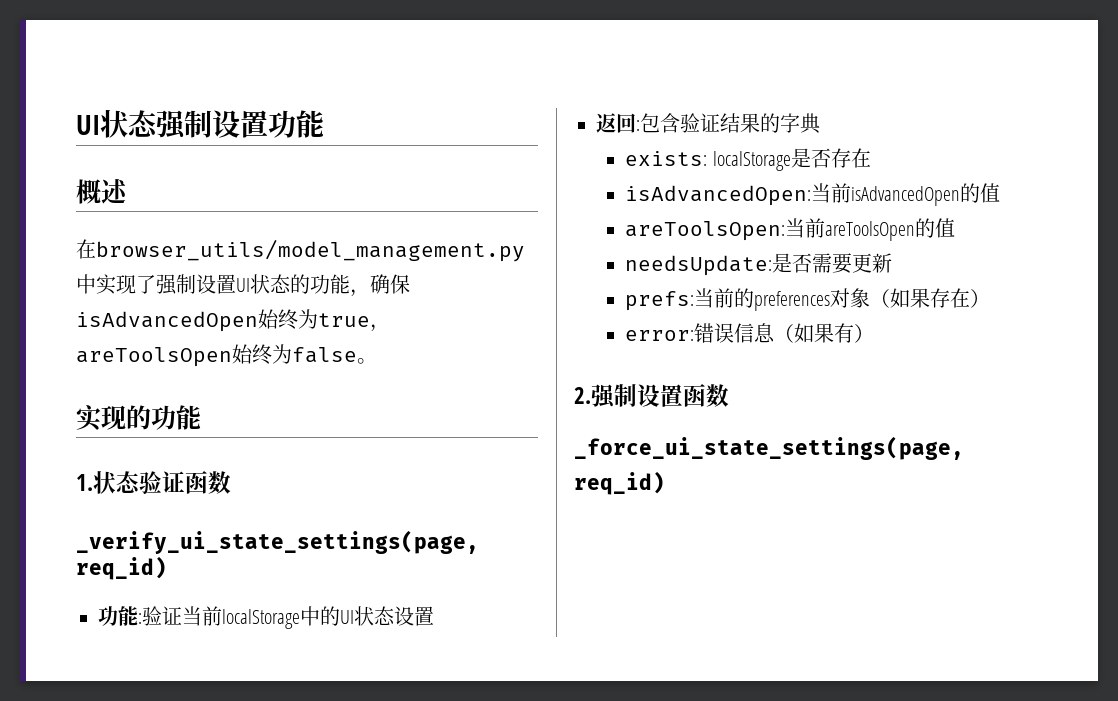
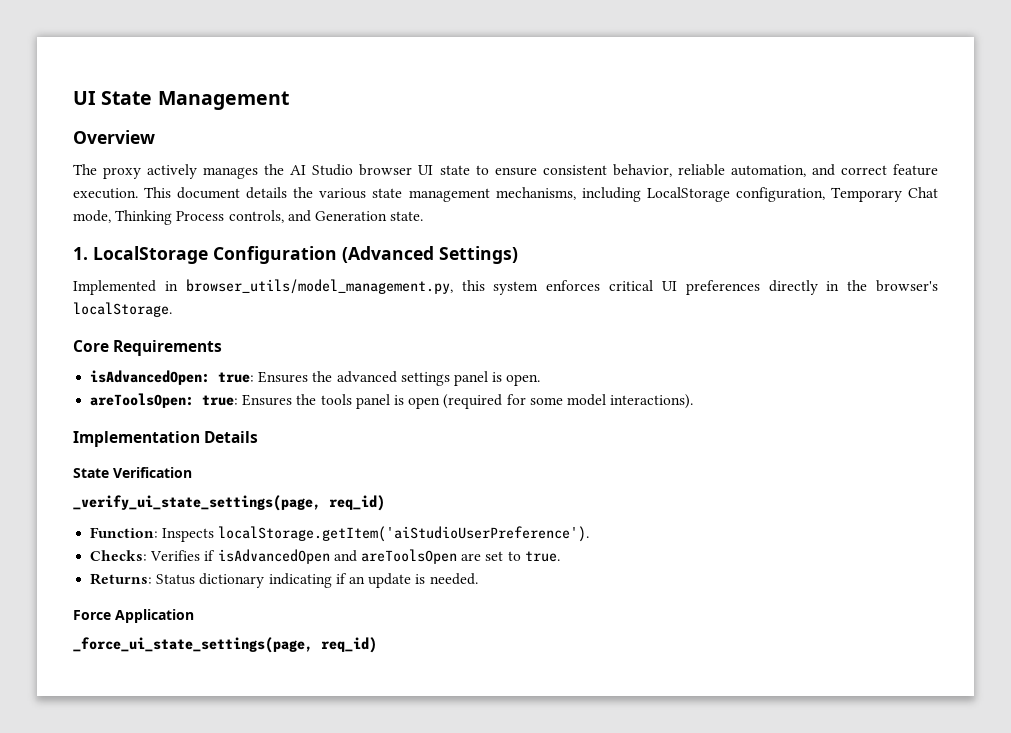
- UI状态强制设置功能
- 概述
- 在browser_utils/model_management.py中实现了强制设置UI状态的功能，确保isAdvancedOpen始终为true，areToolsOpen始终为false。
- 实现的功能
- 1.状态验证函数
+ UI State Management
+ Overview
+ The proxy actively manages the AI Studio browser UI state to ensure consistent behavior, reliable automation, and correct feature execution. This document details the various state management mechanisms, including LocalStorage configuration, Temporary Chat mode, Thinking Process controls, and Generation state.
+ 1. LocalStorage Configuration (Advanced Settings)
+ Implemented in browser_utils/model_management.py, this system enforces critical UI preferences directly in the browser's localStorage.
+ Core Requirements
+ isAdvancedOpen: true: Ensures the advanced settings panel is open.
+ areToolsOpen: true: Ensures the tools panel is open (required for some model interactions).
+ Implementation Details
+ State Verification
  _verify_ui_state_settings(page, req_id)
- 功能:验证当前localStorage中的UI状态设置
- 返回:包含验证结果的字典
- exists: localStorage是否存在
- isAdvancedOpen:当前isAdvancedOpen的值
- areToolsOpen:当前areToolsOpen的值
- needsUpdate:是否需要更新
- prefs:当前的preferences对象（如果存在）
- error:错误信息（如果有）
- 2.强制设置函数
+ Function: Inspects localStorage.getItem('aiStudioUserPreference').
+ Checks: Verifies if isAdvancedOpen and areToolsOpen are set to true.
+ Returns: Status dictionary indicating if an update is needed.
+ Force Application

